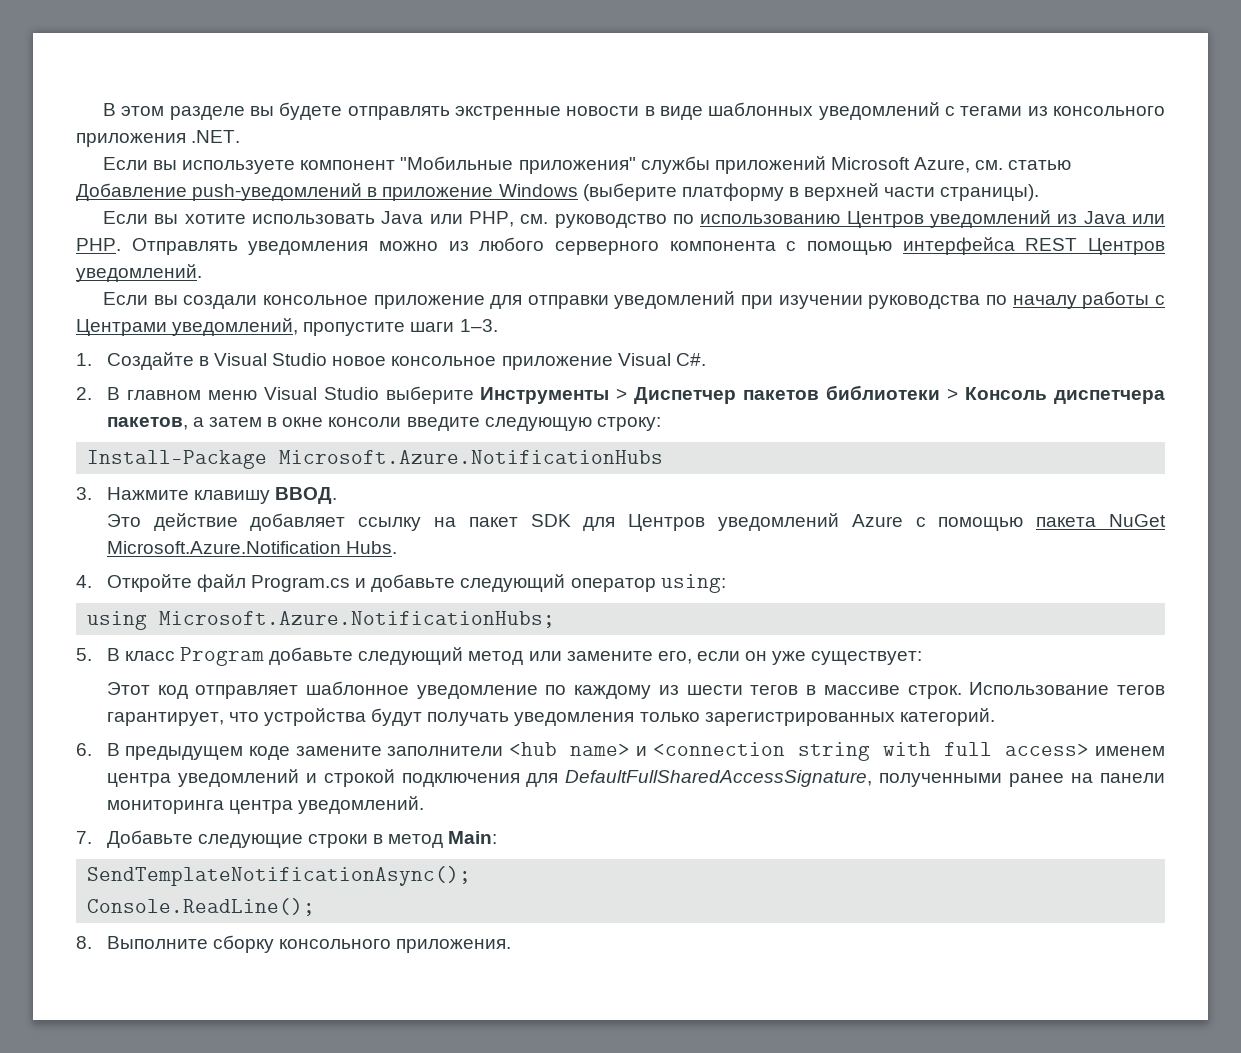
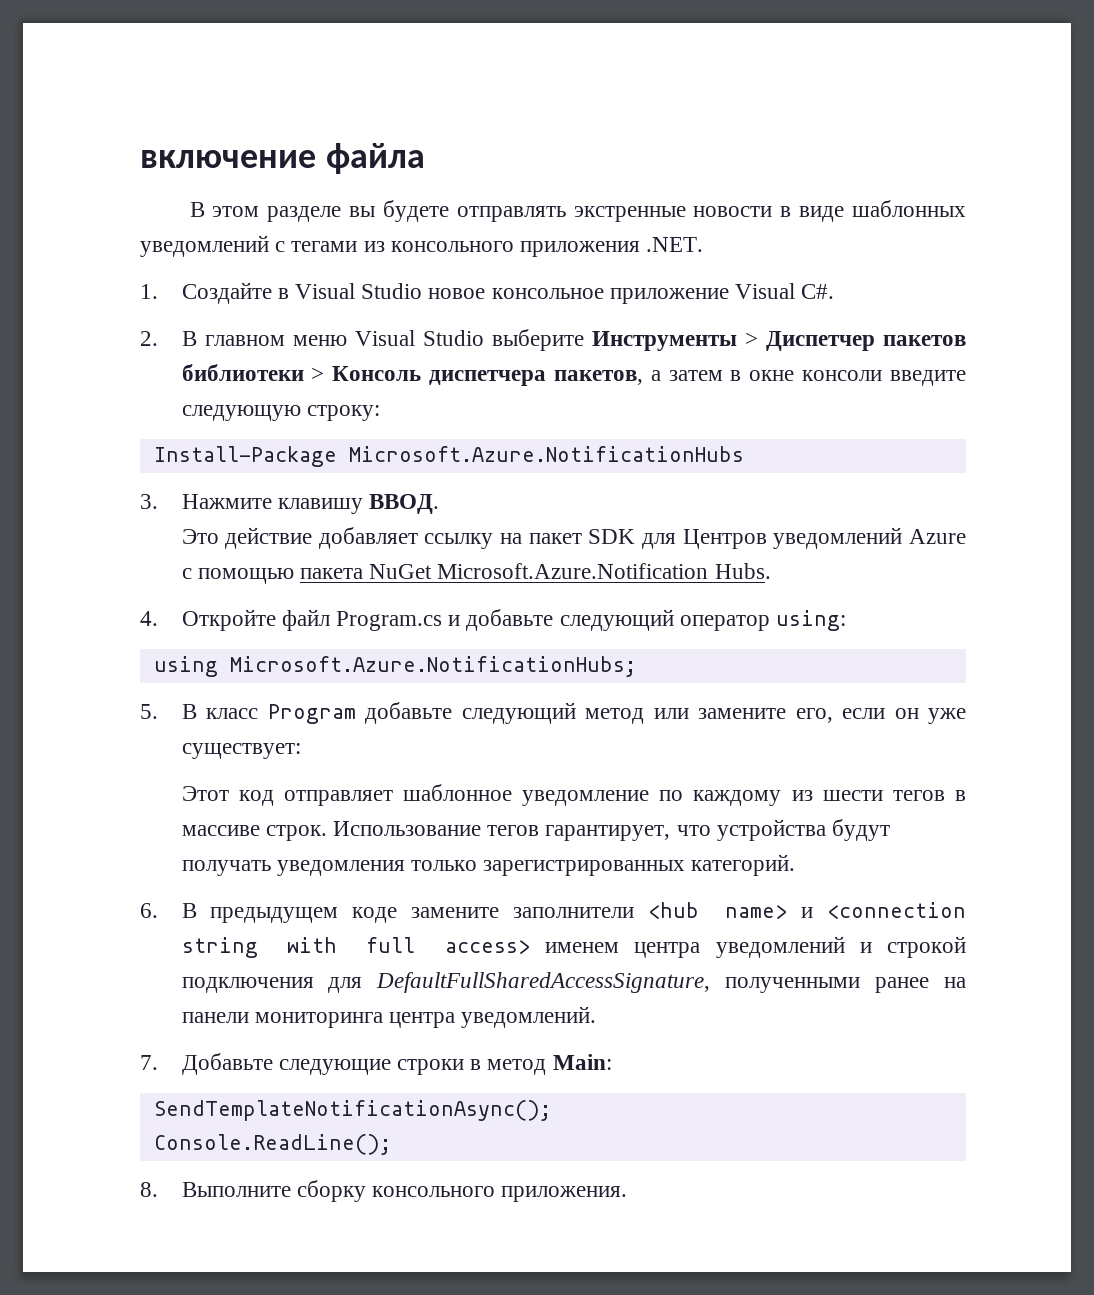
+ включение файла
- Если вы используете компонент "Мобильные приложения" службы приложений Microsoft Azure, см. статью Добавление push-уведомлений в приложение Windows (выберите платформу в верхней части страницы).
- Если вы хотите использовать Java или PHP, см. руководство по использованию Центров уведомлений из Java или PHP. Отправлять уведомления можно из любого серверного компонента с помощью интерфейса REST Центров уведомлений.
- Если вы создали консольное приложение для отправки уведомлений при изучении руководства по началу работы с Центрами уведомлений, пропустите шаги 1–3.

